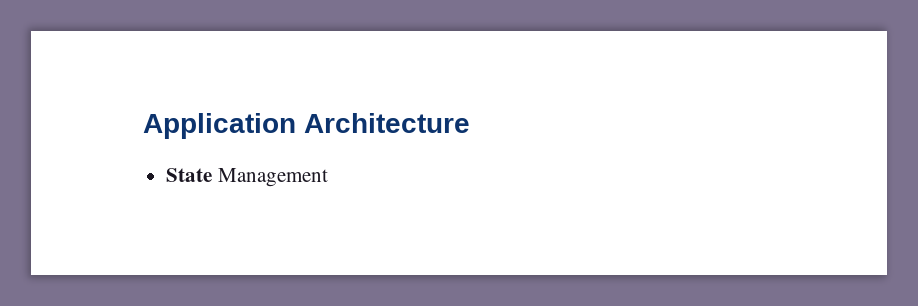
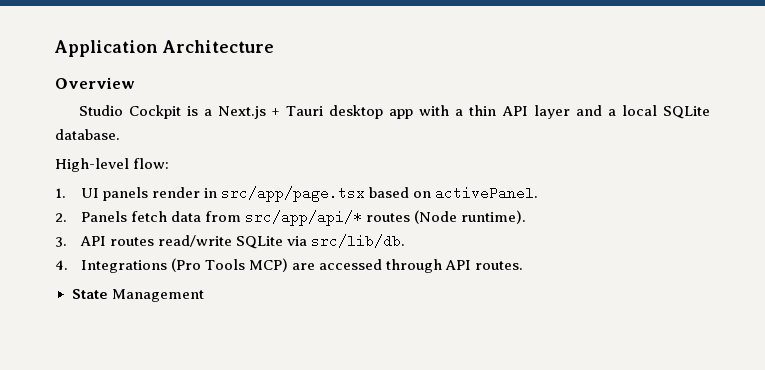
+ Overview
+ Studio Cockpit is a Next.js + Tauri desktop app with a thin API layer and a local SQLite database.
+ High-level flow:
+ 1. UI panels render in src/app/page.tsx based on activePanel.
+ 2. Panels fetch data from src/app/api/* routes (Node runtime).
+ 3. API routes read/write SQLite via src/lib/db.
+ 4. Integrations (Pro Tools MCP) are accessed through API routes.

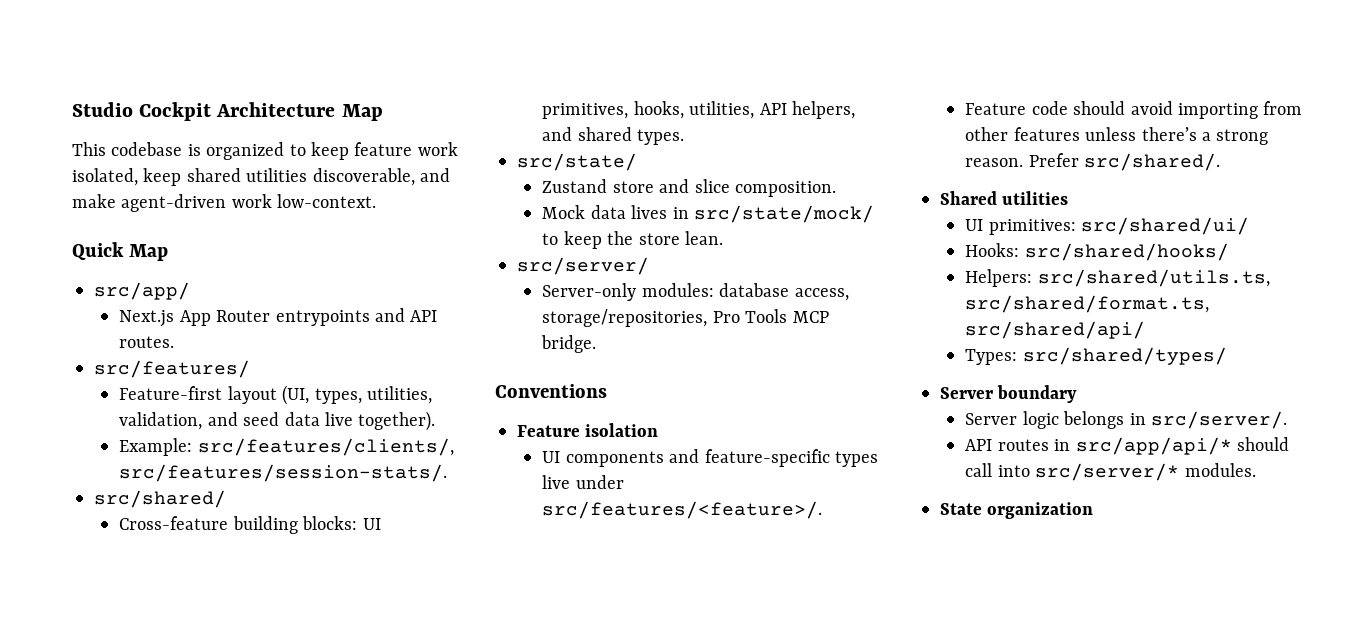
- Application Architecture
- Overview
- Studio Cockpit is a Next.js + Tauri desktop app with a thin API layer and a local SQLite database.
- High-level flow:
- 1. UI panels render in src/app/page.tsx based on activePanel.
- 2. Panels fetch data from src/app/api/* routes (Node runtime).
- 3. API routes read/write SQLite via src/lib/db.
- 4. Integrations (Pro Tools MCP) are accessed through API routes.
+ Studio Cockpit Architecture Map
+ This codebase is organized to keep feature work isolated, keep shared utilities discoverable, and make agent-driven work low-context.
+ Quick Map
+ src/app/
+ Next.js App Router entrypoints and API routes.
+ src/features/
+ Feature-first layout (UI, types, utilities, validation, and seed data live together).
+ Example: src/features/clients/, src/features/session-stats/.
+ src/shared/
+ Cross-feature building blocks: UI primitives, hooks, utilities, API helpers, and shared types.
+ src/state/
+ Zustand store and slice composition.
+ Mock data lives in src/state/mock/ to keep the store lean.
+ src/server/
+ Server-only modules: database access, storage/repositories, Pro Tools MCP bridge.
+ Conventions
+ Feature isolation
+ UI components and feature-specific types live under src/features/<feature>/.
+ Feature code should avoid importing from other features unless there’s a strong reason. Prefer src/shared/.
+ Shared utilities
+ UI primitives: src/shared/ui/
+ Hooks: src/shared/hooks/
+ Helpers: src/shared/utils.ts, src/shared/format.ts, src/shared/api/
+ Types: src/shared/types/
+ Server boundary
+ Server logic belongs in src/server/.
+ API routes in src/app/api/* should call into src/server/* modules.
- State Management
+ State organization

